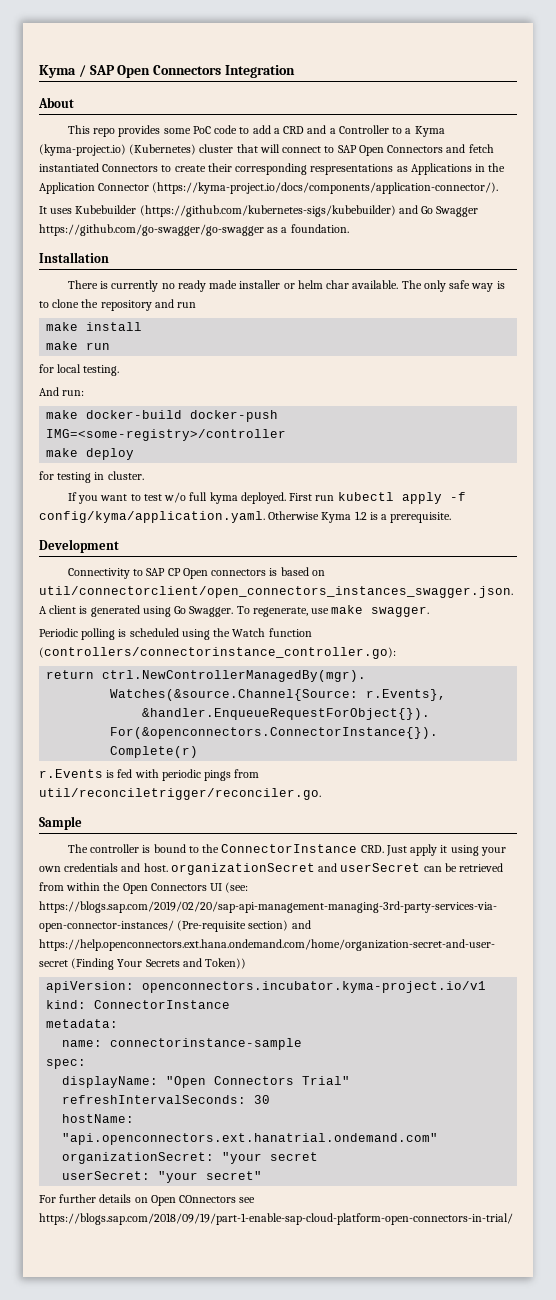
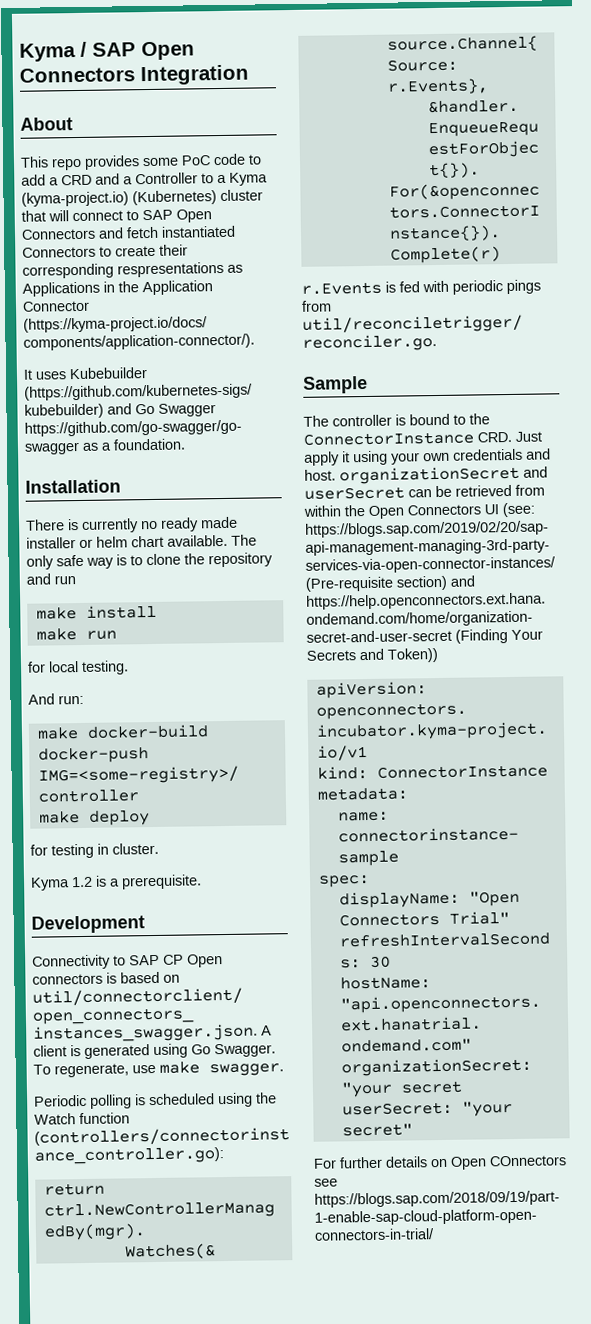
- There is currently no ready made installer or helm char available.
+ There is currently no ready made installer or helm chart available.
- If you want to test w/o full kyma deployed. First run kubectl apply -f config/kyma/application.yaml. Otherwise Kyma 1.2 is a prerequisite.
+ Kyma 1.2 is a prerequisite.

